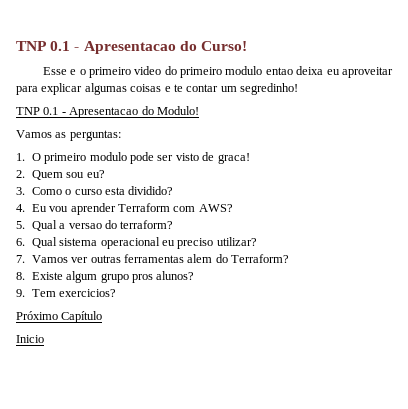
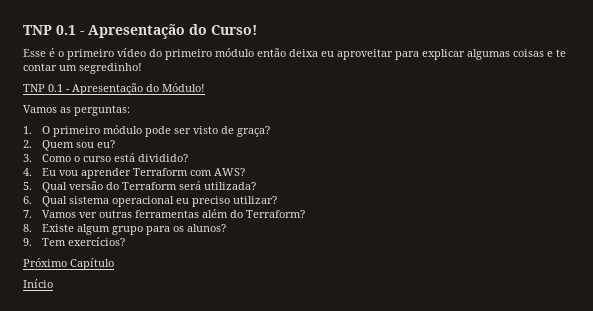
- TNP 0.1 - Apresentacao do Curso!
+ TNP 0.1 - Apresentação do Curso!
- Esse e o primeiro video do primeiro modulo entao deixa eu aproveitar para explicar algumas coisas e te contar um segredinho!
+ Esse é o primeiro vídeo do primeiro módulo então deixa eu aproveitar para explicar algumas coisas e te contar um segredinho!
- TNP 0.1 - Apresentacao do Modulo!
+ TNP 0.1 - Apresentação do Módulo!
- 1. O primeiro modulo pode ser visto de graca!
+ 1. O primeiro módulo pode ser visto de graça?
- 3. Como o curso esta dividido?
+ 3. Como o curso está dividido?
- 5. Qual a versao do terraform?
+ 5. Qual versão do Terraform será utilizada?
- 7. Vamos ver outras ferramentas alem do Terraform?
+ 7. Vamos ver outras ferramentas além do Terraform?
- 8. Existe algum grupo pros alunos?
+ 8. Existe algum grupo para os alunos?
- 9. Tem exercicios?
+ 9. Tem exercícios?
- Inicio
+ Início

